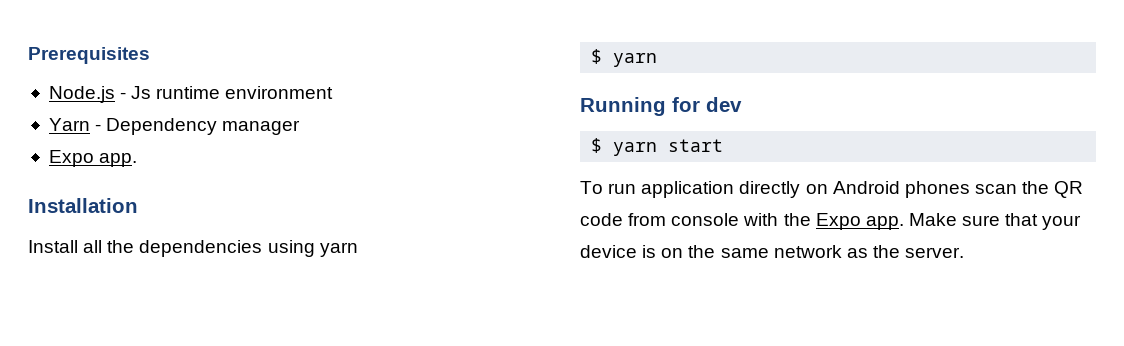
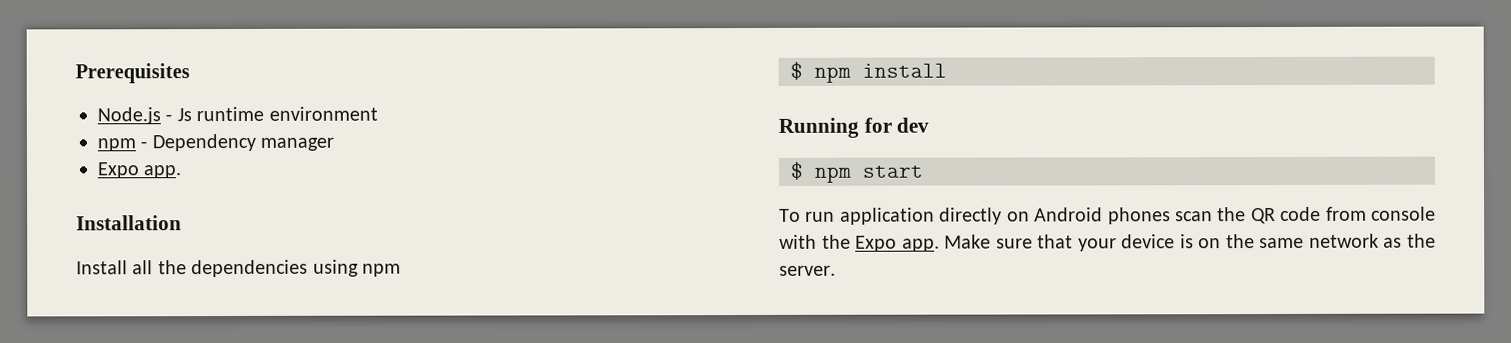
- Yarn - Dependency manager
+ npm - Dependency manager
- Install all the dependencies using yarn
- $ yarn
+ Install all the dependencies using npm
+ $ npm install
- $ yarn start
+ $ npm start

